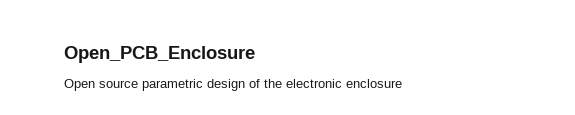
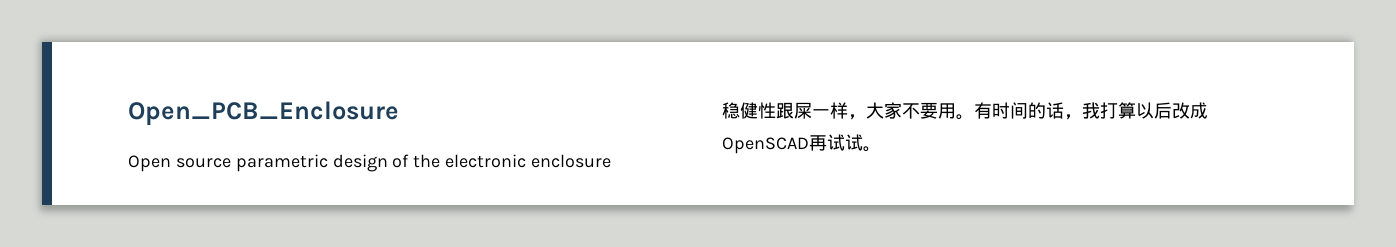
+ 稳健性跟屎一样，大家不要用。有时间的话，我打算以后改成OpenSCAD再试试。

